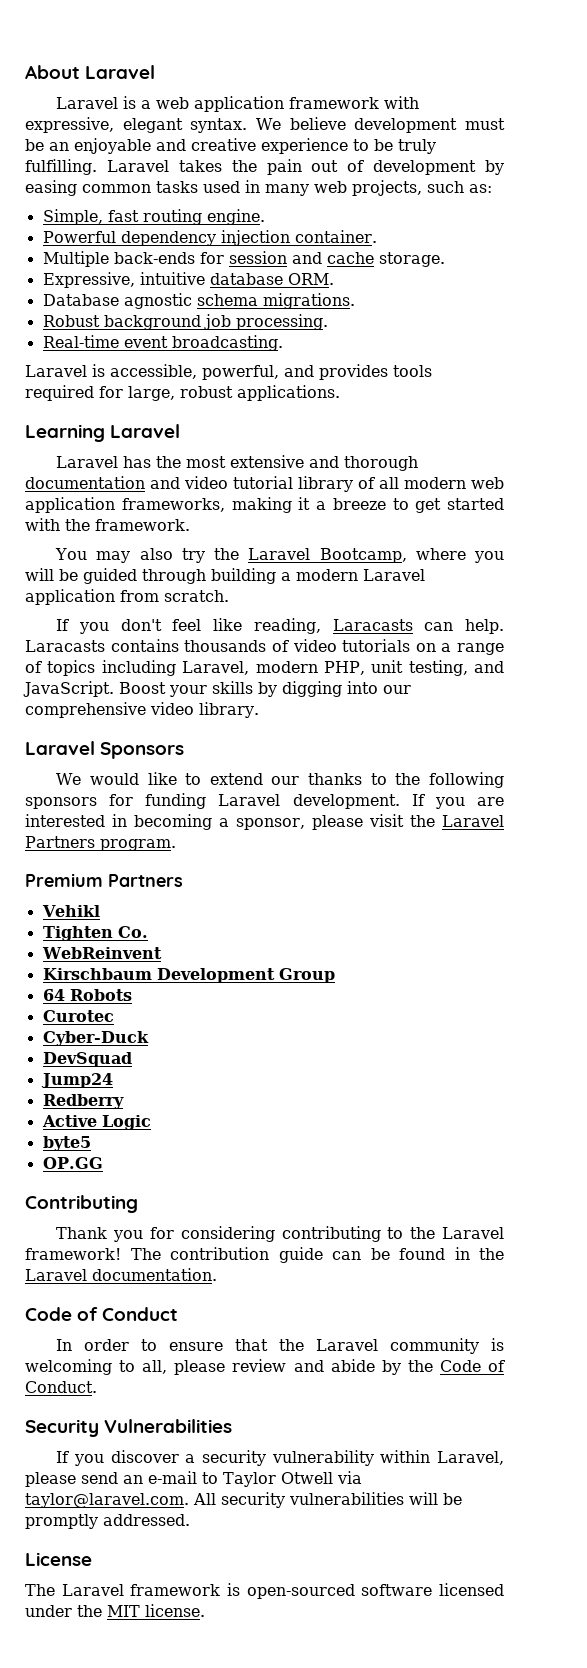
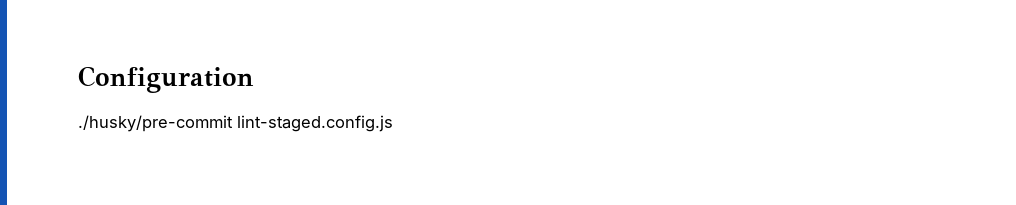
- About Laravel
- Laravel is a web application framework with expressive, elegant syntax. We believe development must be an enjoyable and creative experience to be truly fulfilling. Laravel takes the pain out of development by easing common tasks used in many web projects, such as:
- Simple, fast routing engine.
- Powerful dependency injection container.
- Multiple back-ends for session and cache storage.
- Expressive, intuitive database ORM.
- Database agnostic schema migrations.
- Robust background job processing.
- Real-time event broadcasting.
- Laravel is accessible, powerful, and provides tools required for large, robust applications.
- Learning Laravel
- Laravel has the most extensive and thorough documentation and video tutorial library of all modern web application frameworks, making it a breeze to get started with the framework.
- You may also try the Laravel Bootcamp, where you will be guided through building a modern Laravel application from scratch.
- If you don't feel like reading, Laracasts can help. Laracasts contains thousands of video tutorials on a range of topics including Laravel, modern PHP, unit testing, and JavaScript. Boost your skills by digging into our comprehensive video library.
- Laravel Sponsors
- We would like to extend our thanks to the following sponsors for funding Laravel development. If you are interested in becoming a sponsor, please visit the Laravel Partners program.
- Premium Partners
- Vehikl
- Tighten Co.
- WebReinvent
- Kirschbaum Development Group
- 64 Robots
- Curotec
- Cyber-Duck
- DevSquad
- Jump24
- Redberry
- Active Logic
- byte5
- OP.GG
- Contributing
- Thank you for considering contributing to the Laravel framework! The contribution guide can be found in the Laravel documentation.
- Code of Conduct
- In order to ensure that the Laravel community is welcoming to all, please review and abide by the Code of Conduct.
- Security Vulnerabilities
- If you discover a security vulnerability within Laravel, please send an e-mail to Taylor Otwell via taylor@laravel.com. All security vulnerabilities will be promptly addressed.
- License
- The Laravel framework is open-sourced software licensed under the MIT license.
+ Configuration
+ ./husky/pre-commit lint-staged.config.js

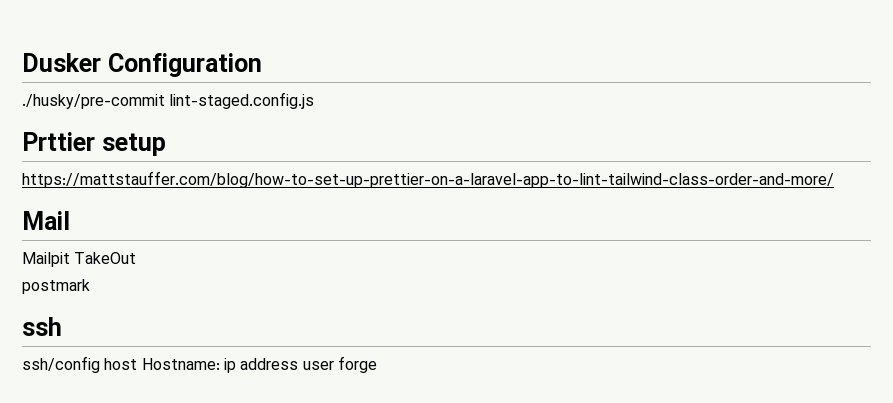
- Configuration
+ Dusker Configuration
+ Prttier setup
+ https://mattstauffer.com/blog/how-to-set-up-prettier-on-a-laravel-app-to-lint-tailwind-class-order-and-more/
+ Mail
+ Mailpit TakeOut
+ postmark
+ ssh
+ ssh/config host Hostname: ip address user forge

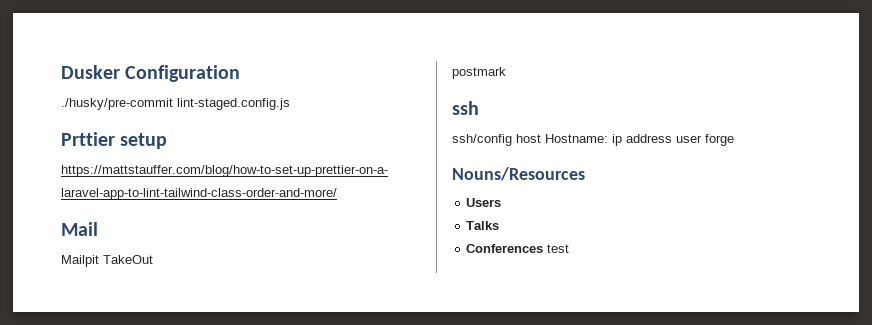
+ Nouns/Resources
+ Users
+ Talks
+ Conferences test

